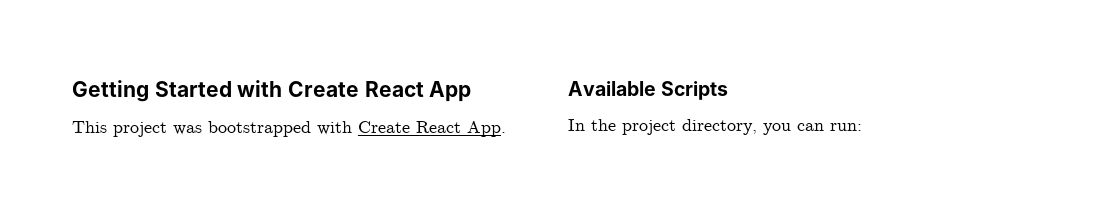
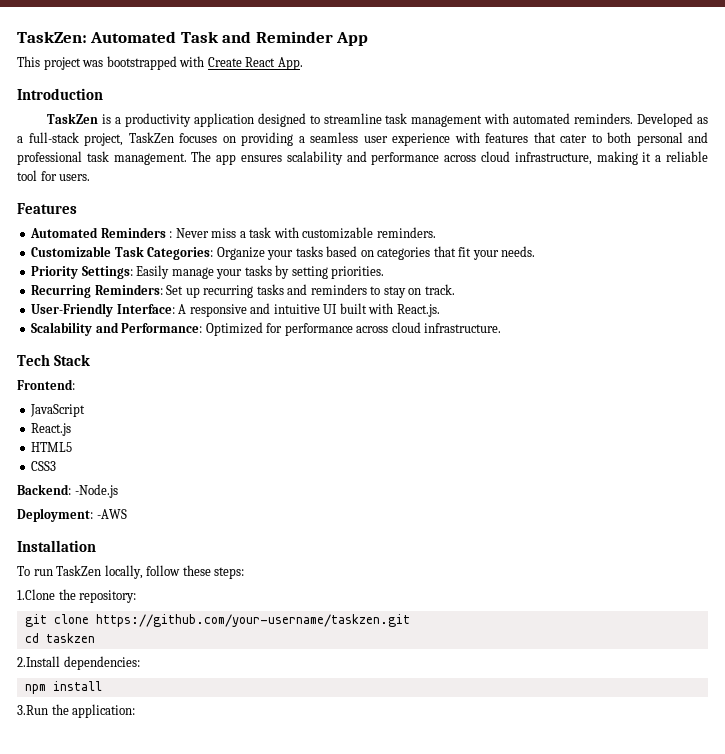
- Getting Started with Create React App
+ TaskZen: Automated Task and Reminder App
- Available Scripts
- In the project directory, you can run:
+ Introduction
+ TaskZen is a productivity application designed to streamline task management with automated reminders. Developed as a full-stack project, TaskZen focuses on providing a seamless user experience with features that cater to both personal and professional task management. The app ensures scalability and performance across cloud infrastructure, making it a reliable tool for users.
+ Features
+ Automated Reminders : Never miss a task with customizable reminders.
+ Customizable Task Categories: Organize your tasks based on categories that fit your needs.
+ Priority Settings: Easily manage your tasks by setting priorities.
+ Recurring Reminders: Set up recurring tasks and reminders to stay on track.
+ User-Friendly Interface: A responsive and intuitive UI built with React.js.
+ Scalability and Performance: Optimized for performance across cloud infrastructure.
+ Tech Stack
+ Frontend:
+ JavaScript
+ React.js
+ HTML5
+ CSS3
+ Backend: -Node.js
+ Deployment: -AWS
+ Installation
+ To run TaskZen locally, follow these steps:
+ 1.Clone the repository:
+ git clone https://github.com/your-username/taskzen.git
+ cd taskzen
+ 2.Install dependencies:
+ npm install
+ 3.Run the application:

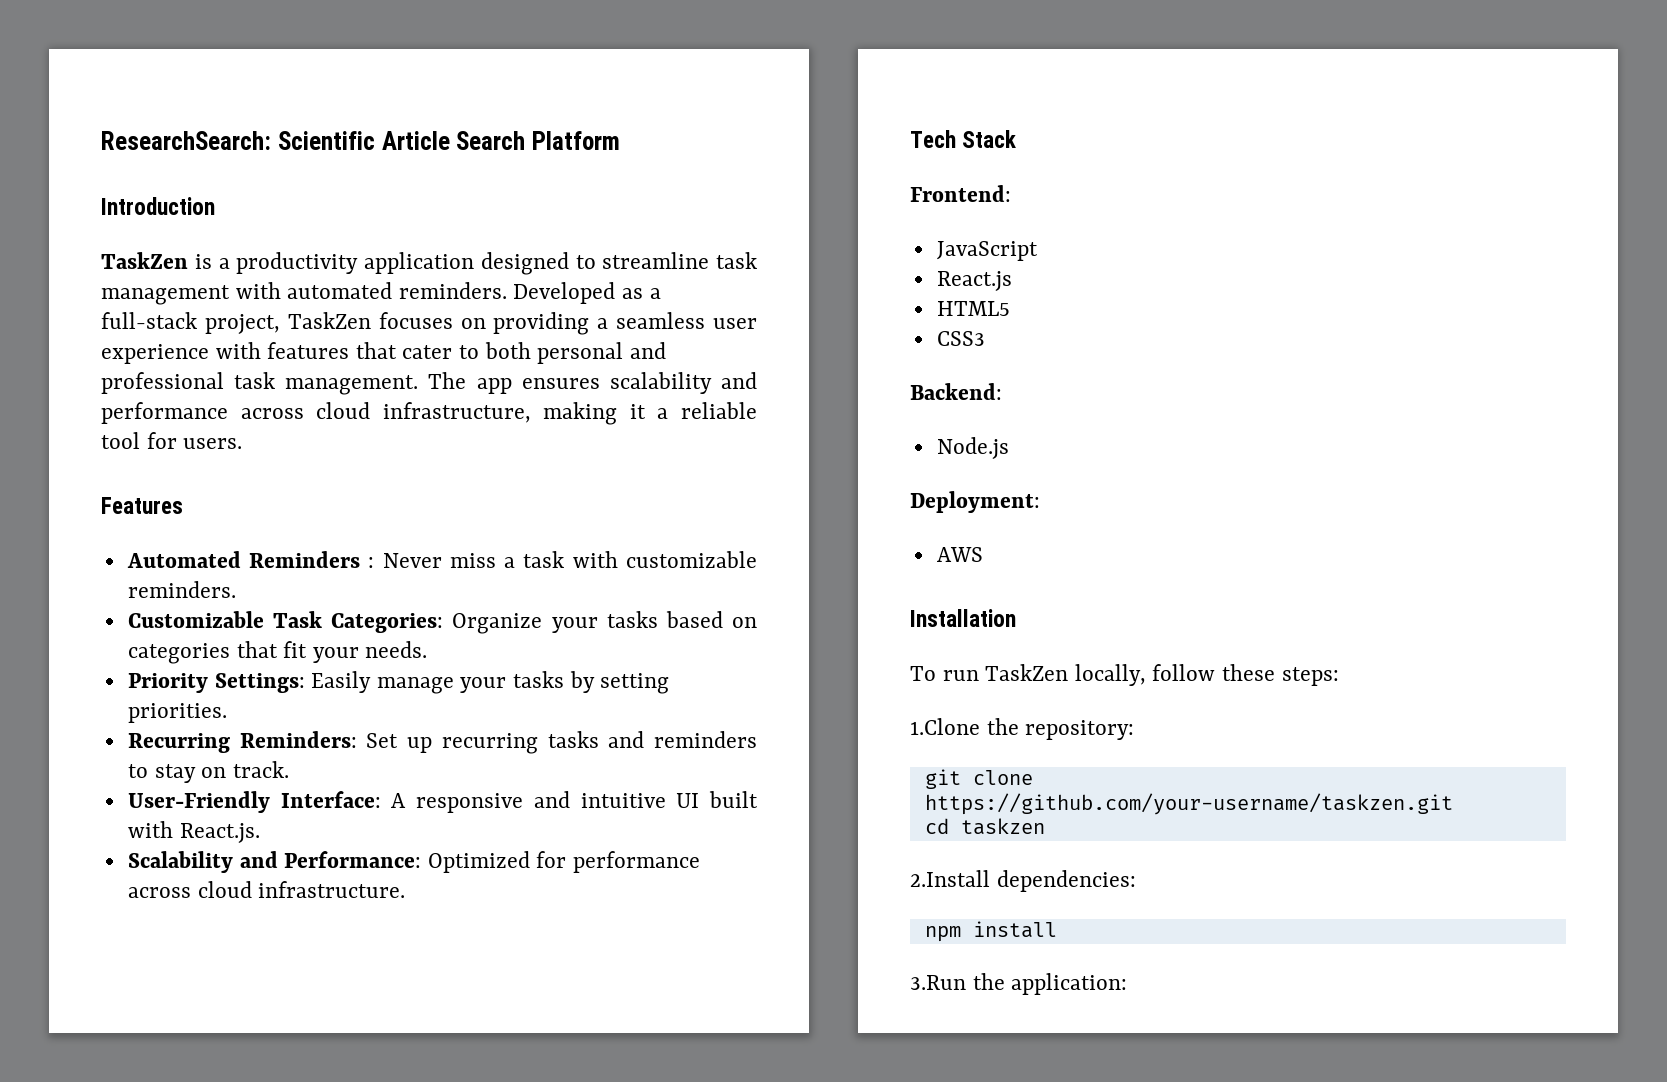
- TaskZen: Automated Task and Reminder App
- This project was bootstrapped with Create React App.
+ ResearchSearch: Scientific Article Search Platform
- Backend: -Node.js
+ Backend:
+ Node.js
- Deployment: -AWS
+ Deployment:
+ AWS

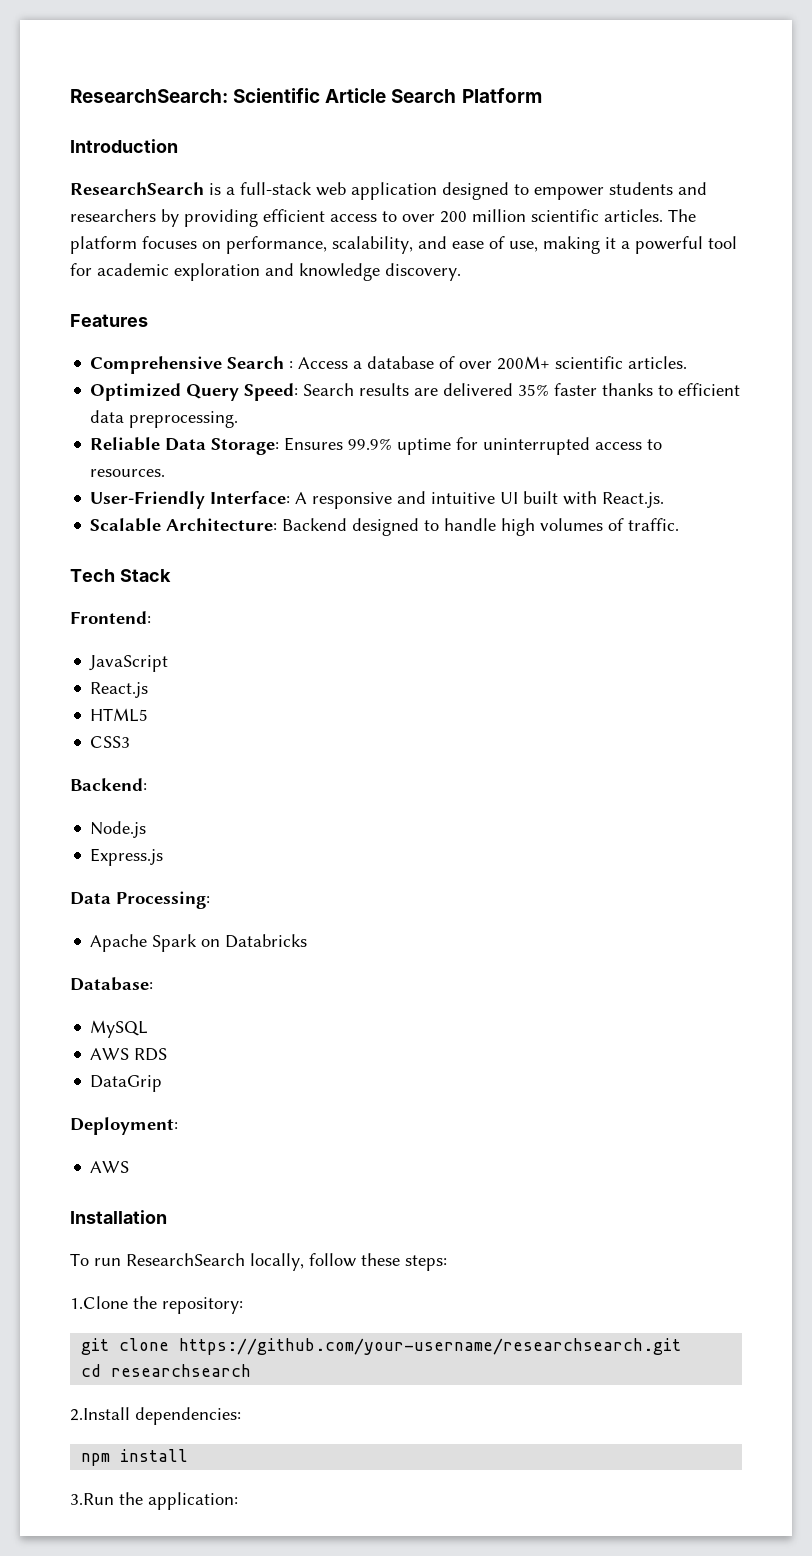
- TaskZen is a productivity application designed to streamline task management with automated reminders. Developed as a full-stack project, TaskZen focuses on providing a seamless user experience with features that cater to both personal and professional task management. The app ensures scalability and performance across cloud infrastructure, making it a reliable tool for users.
+ ResearchSearch is a full-stack web application designed to empower students and researchers by providing efficient access to over 200 million scientific articles. The platform focuses on performance, scalability, and ease of use, making it a powerful tool for academic exploration and knowledge discovery.
  Features
- Automated Reminders : Never miss a task with customizable reminders.
- Customizable Task Categories: Organize your tasks based on categories that fit your needs.
- Priority Settings: Easily manage your tasks by setting priorities.
- Recurring Reminders: Set up recurring tasks and reminders to stay on track.
+ Comprehensive Search : Access a database of over 200M+ scientific articles.
+ Optimized Query Speed: Search results are delivered 35% faster thanks to efficient data preprocessing.
+ Reliable Data Storage: Ensures 99.9% uptime for uninterrupted access to resources.
- Scalability and Performance: Optimized for performance across cloud infrastructure.
+ Scalable Architecture: Backend designed to handle high volumes of traffic.
+ Express.js
+ Data Processing:
+ Apache Spark on Databricks
+ Database:
+ MySQL
+ AWS RDS
+ DataGrip
- To run TaskZen locally, follow these steps:
+ To run ResearchSearch locally, follow these steps:
- git clone https://github.com/your-username/taskzen.git
+ git clone https://github.com/your-username/researchsearch.git
- cd taskzen
+ cd researchsearch

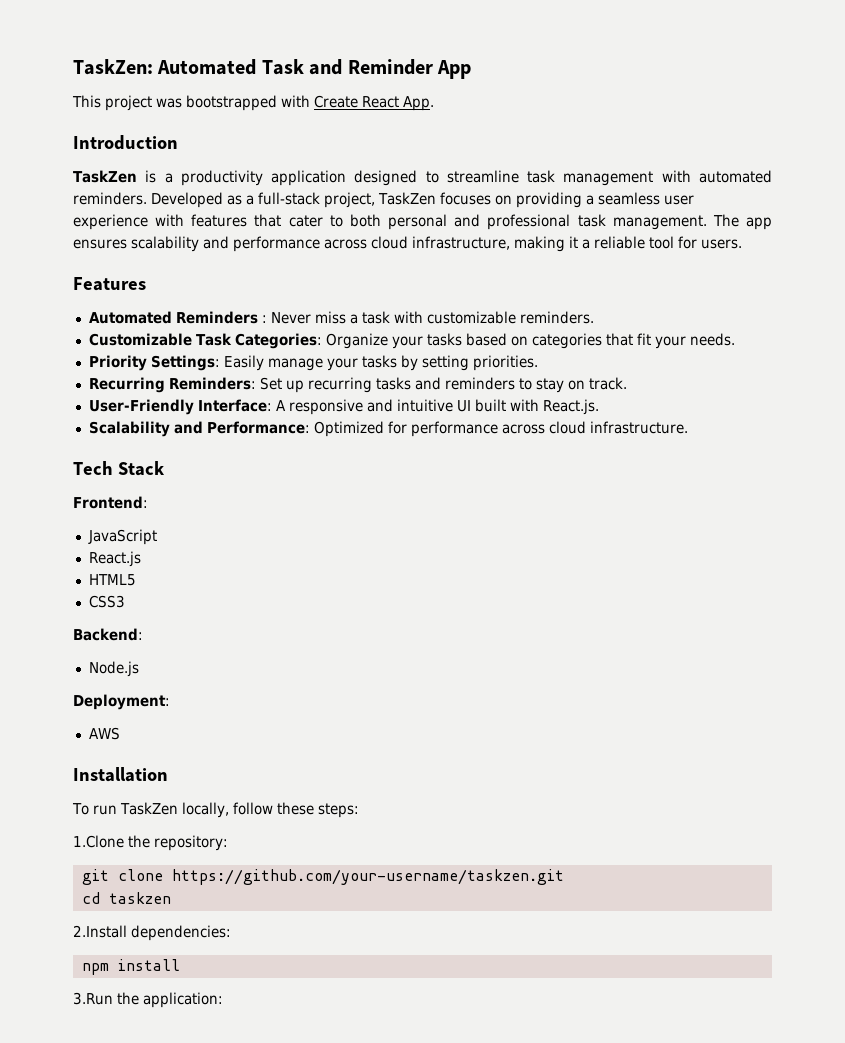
- ResearchSearch: Scientific Article Search Platform
+ TaskZen: Automated Task and Reminder App
+ This project was bootstrapped with Create React App.
- ResearchSearch is a full-stack web application designed to empower students and researchers by providing efficient access to over 200 million scientific articles. The platform focuses on performance, scalability, and ease of use, making it a powerful tool for academic exploration and knowledge discovery.
+ TaskZen is a productivity application designed to streamline task management with automated reminders. Developed as a full-stack project, TaskZen focuses on providing a seamless user experience with features that cater to both personal and professional task management. The app ensures scalability and performance across cloud infrastructure, making it a reliable tool for users.
  Features
- Comprehensive Search : Access a database of over 200M+ scientific articles.
- Optimized Query Speed: Search results are delivered 35% faster thanks to efficient data preprocessing.
- Reliable Data Storage: Ensures 99.9% uptime for uninterrupted access to resources.
+ Automated Reminders : Never miss a task with customizable reminders.
+ Customizable Task Categories: Organize your tasks based on categories that fit your needs.
+ Priority Settings: Easily manage your tasks by setting priorities.
+ Recurring Reminders: Set up recurring tasks and reminders to stay on track.
- Scalable Architecture: Backend designed to handle high volumes of traffic.
+ Scalability and Performance: Optimized for performance across cloud infrastructure.
- Express.js
- Data Processing:
- Apache Spark on Databricks
- Database:
- MySQL
- AWS RDS
- DataGrip
- To run ResearchSearch locally, follow these steps:
+ To run TaskZen locally, follow these steps:
- git clone https://github.com/your-username/researchsearch.git
+ git clone https://github.com/your-username/taskzen.git
- cd researchsearch
+ cd taskzen

